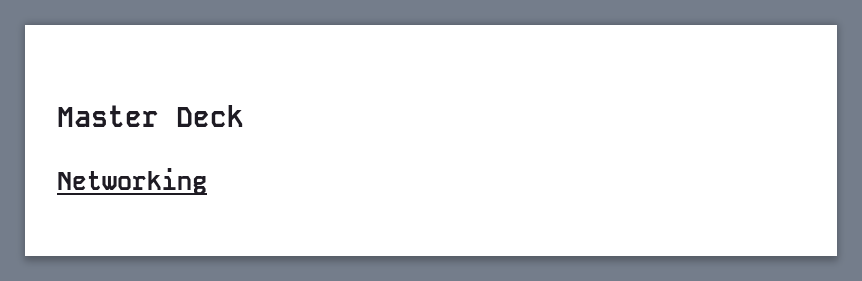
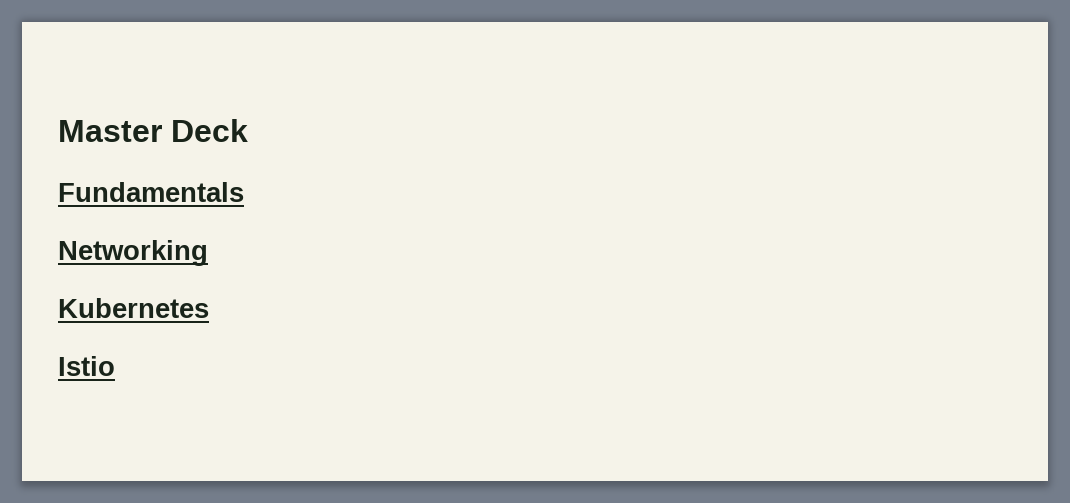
+ Fundamentals
+ Kubernetes
+ Istio

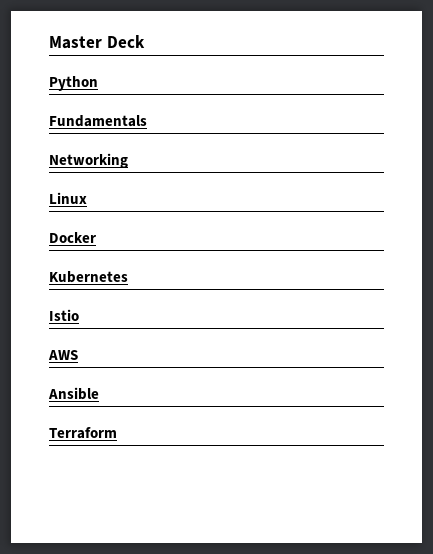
+ Python
+ Linux
+ Docker
+ AWS
+ Ansible
+ Terraform

